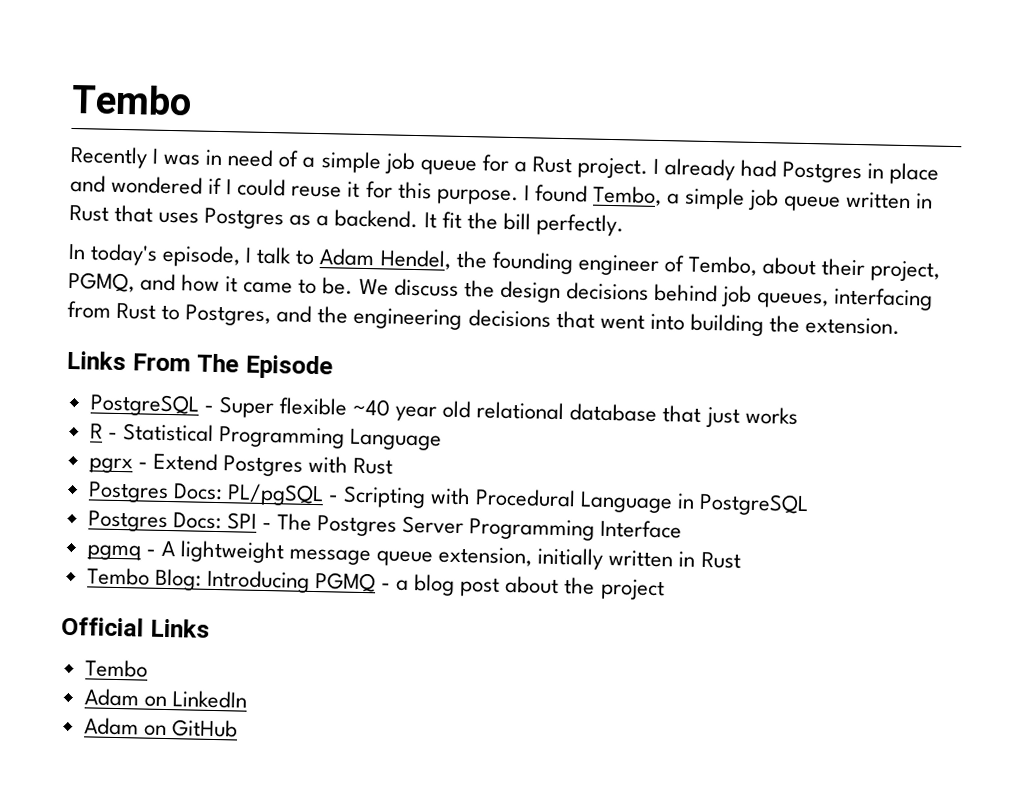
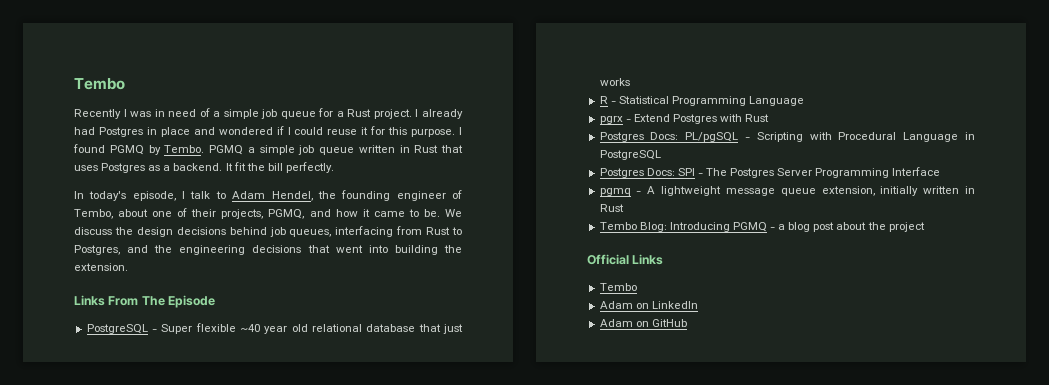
- I found Tembo, a simple job queue written in Rust that uses Postgres as a backend.
+ I found PGMQ by Tembo. PGMQ a simple job queue written in Rust that uses Postgres as a backend.
- In today's episode, I talk to Adam Hendel, the founding engineer of Tembo, about their project, PGMQ, and how it came to be.
+ In today's episode, I talk to Adam Hendel, the founding engineer of Tembo, about one of their projects, PGMQ, and how it came to be.

